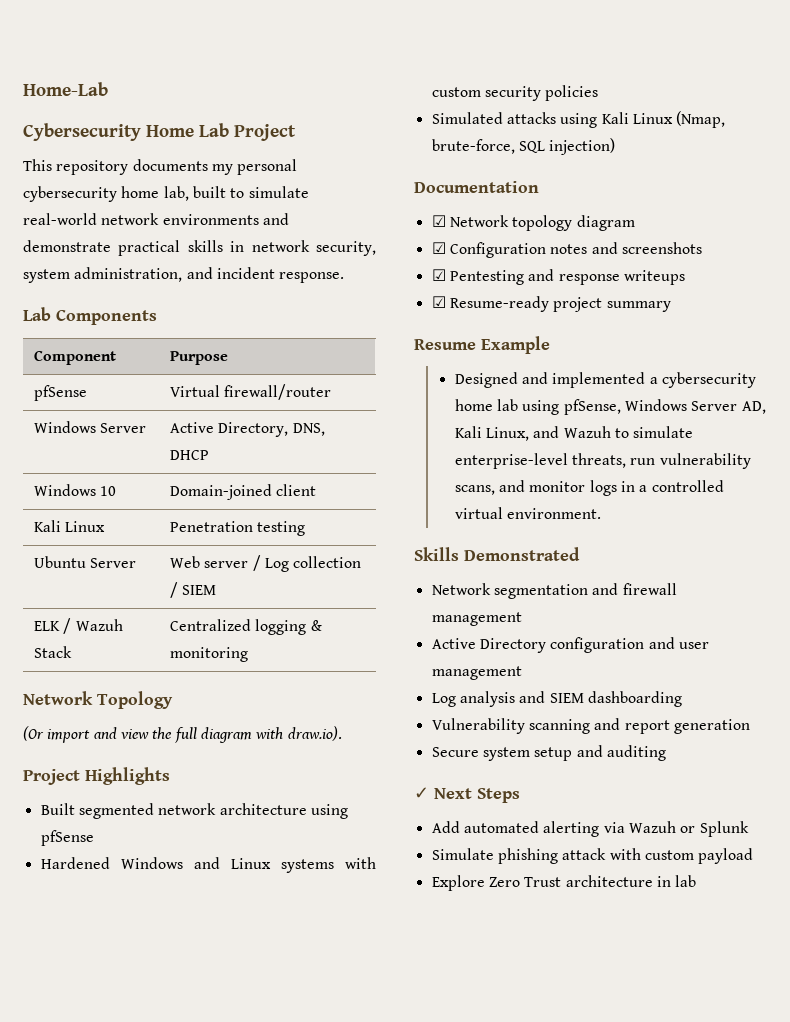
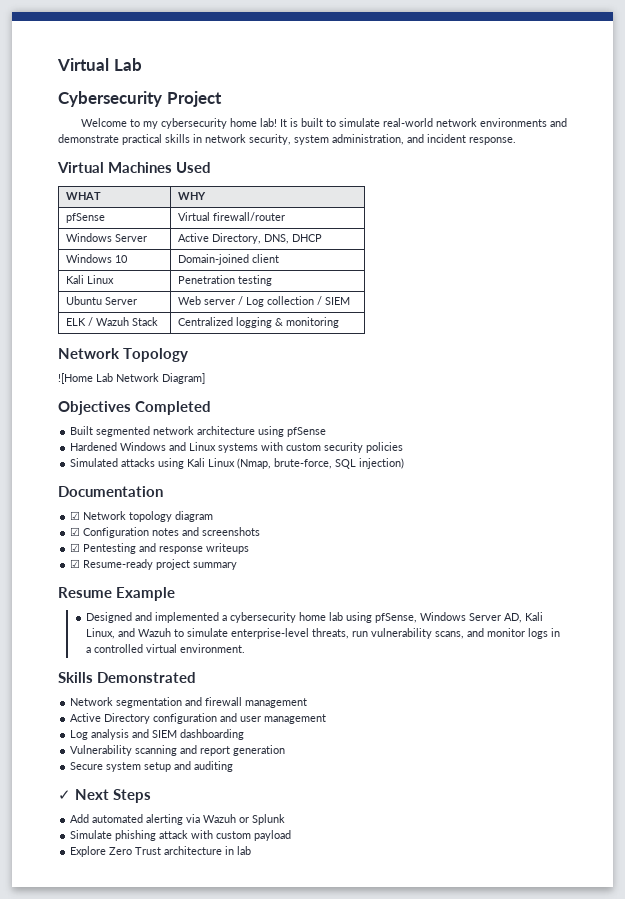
- Home-Lab
+ Virtual Lab
- Cybersecurity Home Lab Project
+ Cybersecurity Project
- This repository documents my personal cybersecurity home lab, built to simulate real-world network environments and demonstrate practical skills in network security, system administration, and incident response.
+ Welcome to my cybersecurity home lab! It is built to simulate real-world network environments and demonstrate practical skills in network security, system administration, and incident response.
- Lab Components
- Component | Purpose
+ Virtual Machines Used
+ WHAT | WHY
- (Or import and view the full diagram with draw.io).
- Project Highlights
+ ![Home Lab Network Diagram]
+ Objectives Completed

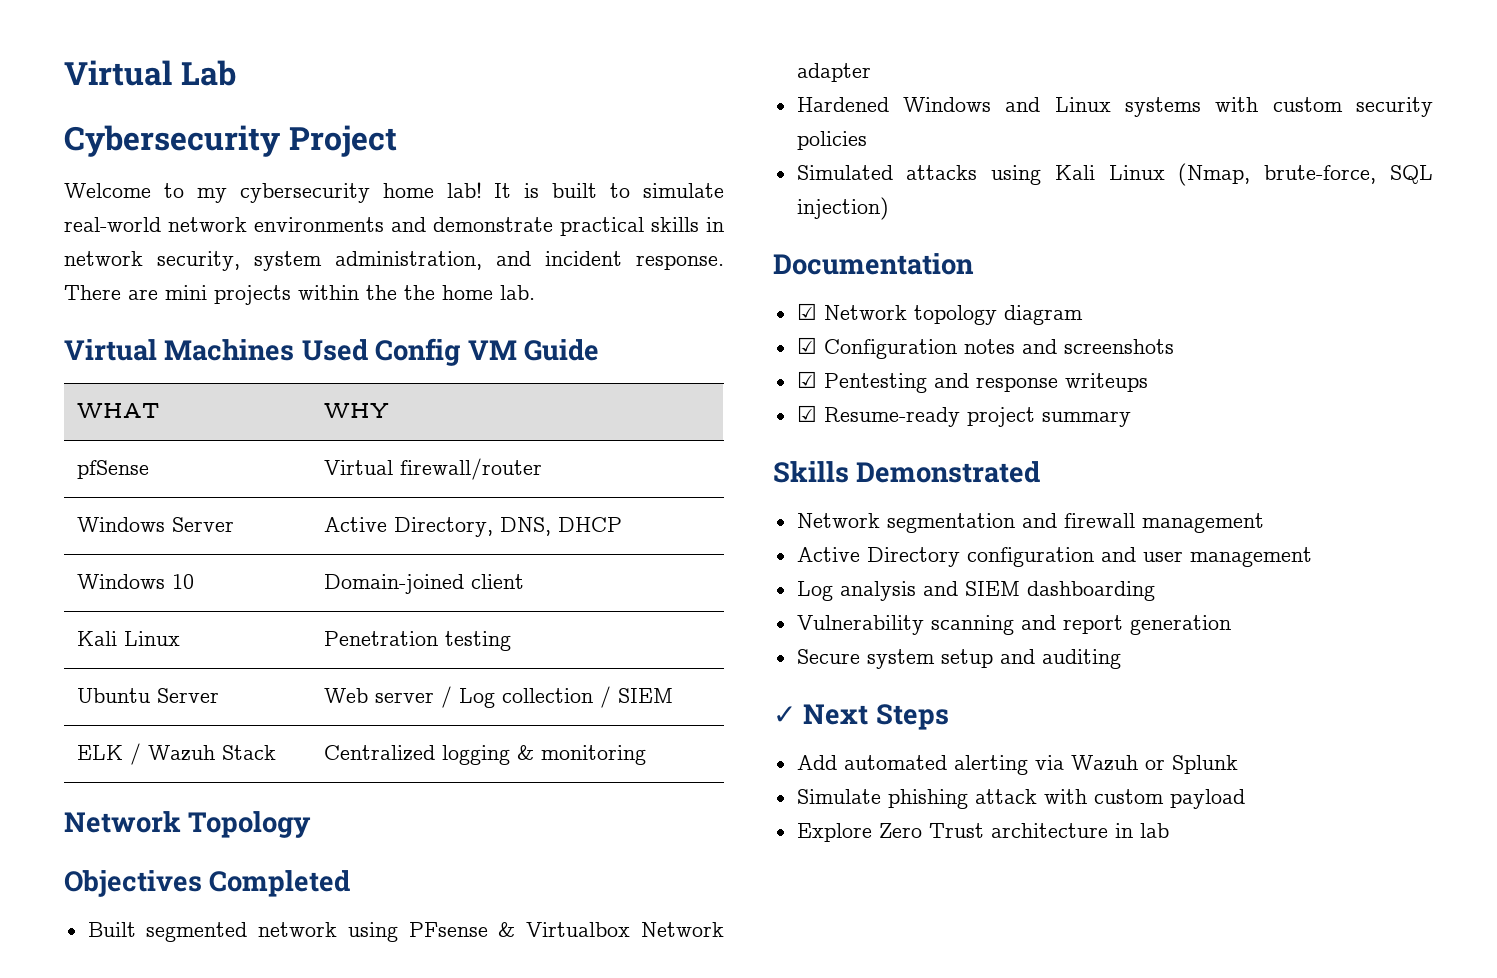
+ There are mini projects within the the home lab.
- Virtual Machines Used
+ Virtual Machines Used Config VM Guide
- ![Home Lab Network Diagram]
- Built segmented network architecture using pfSense
+ Built segmented network using PFsense & Virtualbox Network adapter
- Resume Example
- Designed and implemented a cybersecurity home lab using pfSense, Windows Server AD, Kali Linux, and Wazuh to simulate enterprise-level threats, run vulnerability scans, and monitor logs in a controlled virtual environment.

